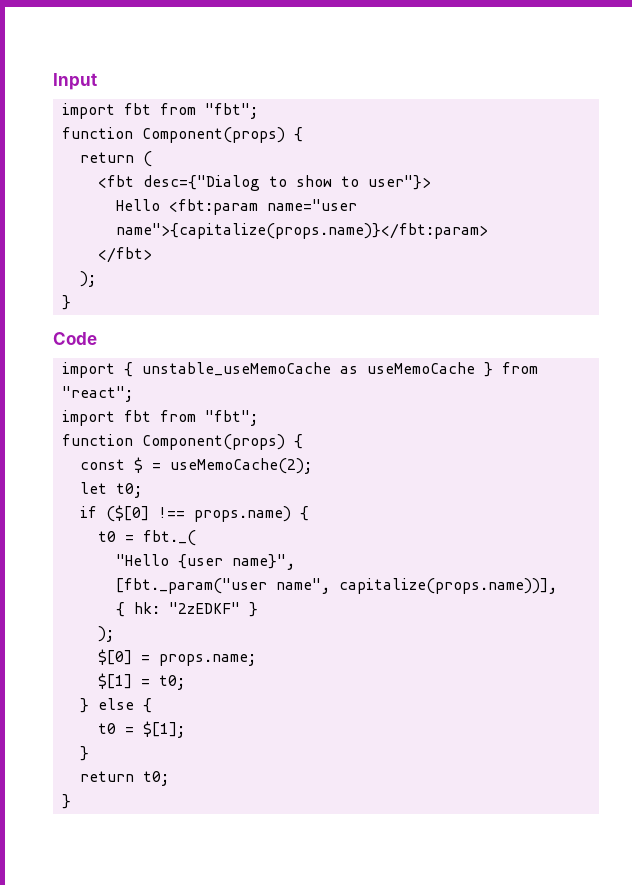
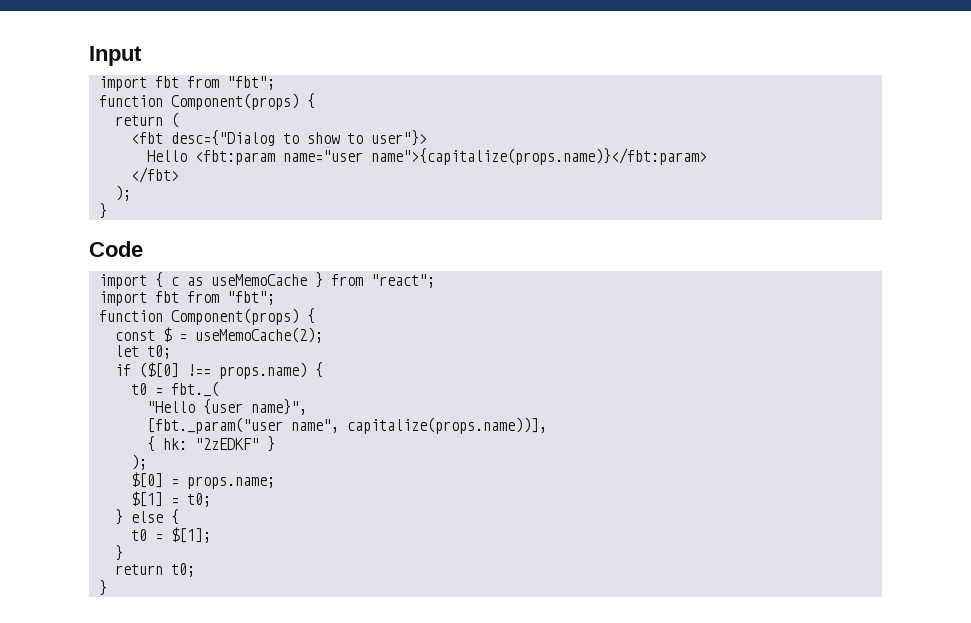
- import { unstable_useMemoCache as useMemoCache } from "react";
+ import { c as useMemoCache } from "react";

